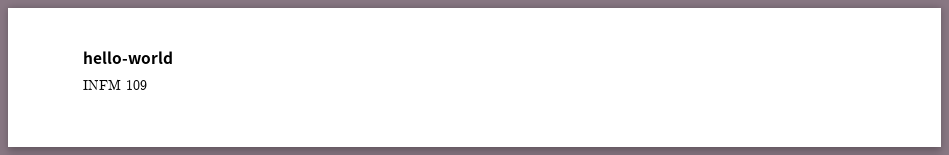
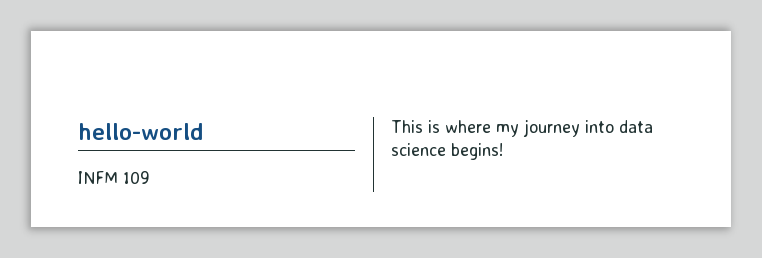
+ This is where my journey into data science begins!

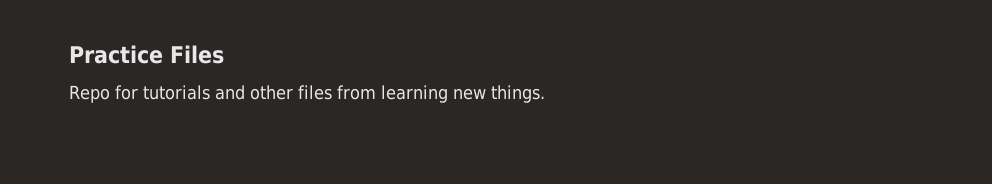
- hello-world
- INFM 109
- This is where my journey into data science begins!
+ Practice Files
+ Repo for tutorials and other files from learning new things.

